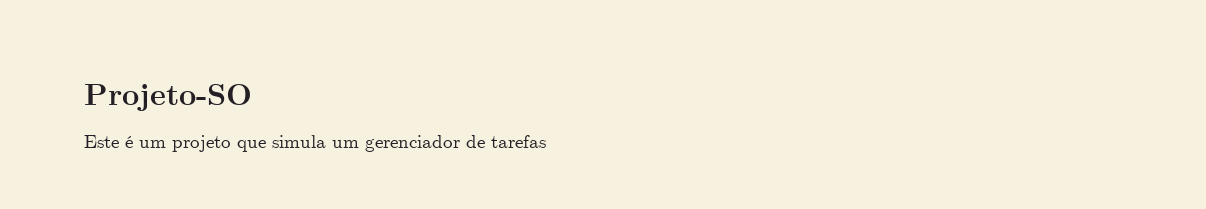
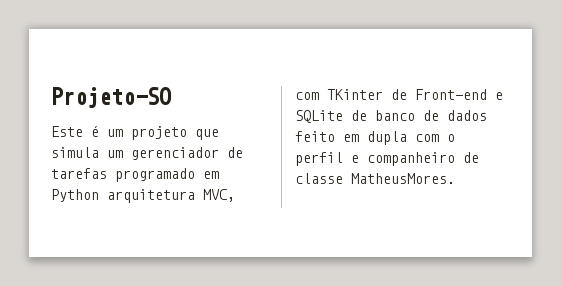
- Este é um projeto que simula um gerenciador de tarefas
+ Este é um projeto que simula um gerenciador de tarefas programado em Python arquitetura MVC, com TKinter de Front-end e SQLite de banco de dados feito em dupla com o perfil e companheiro de classe MatheusMores.

